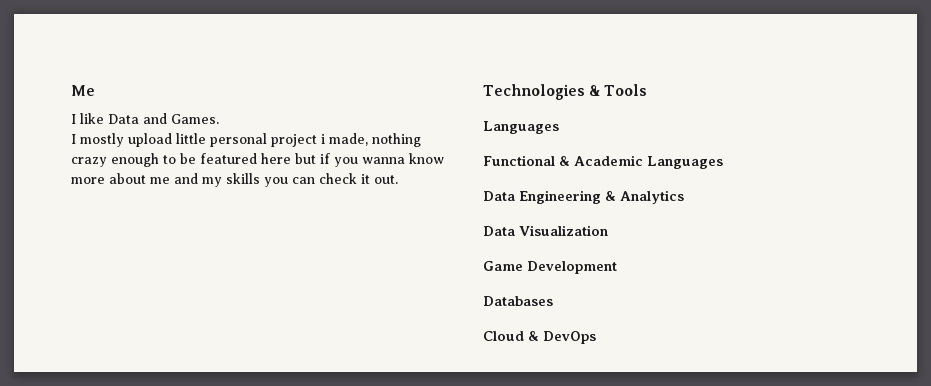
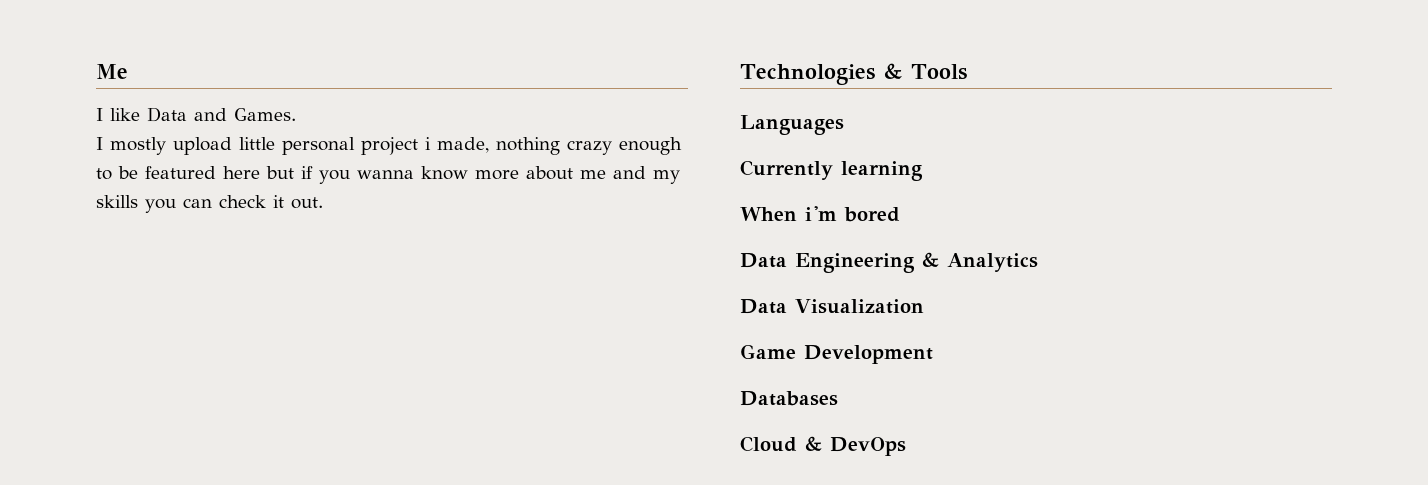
- Functional & Academic Languages
+ Currently learning
+ When i'm bored

